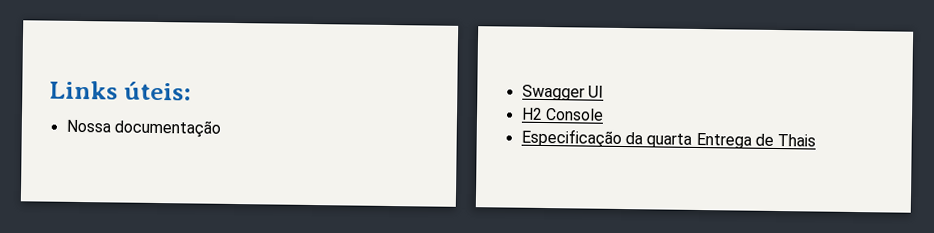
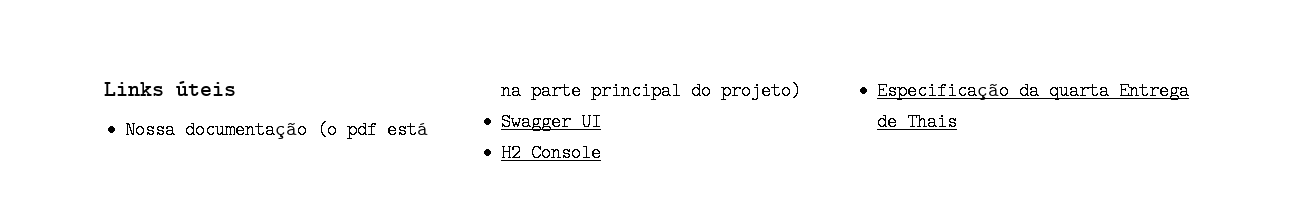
- Links úteis:
+ Links úteis
- Nossa documentação
+ Nossa documentação (o pdf está na parte principal do projeto)

